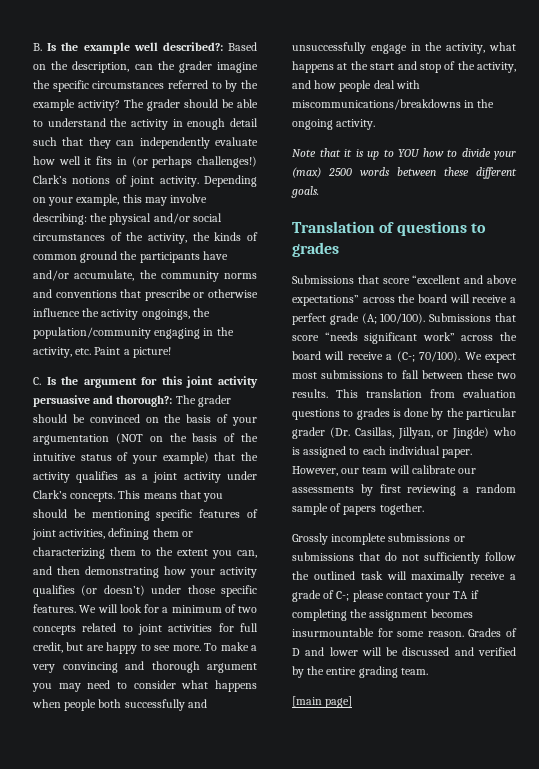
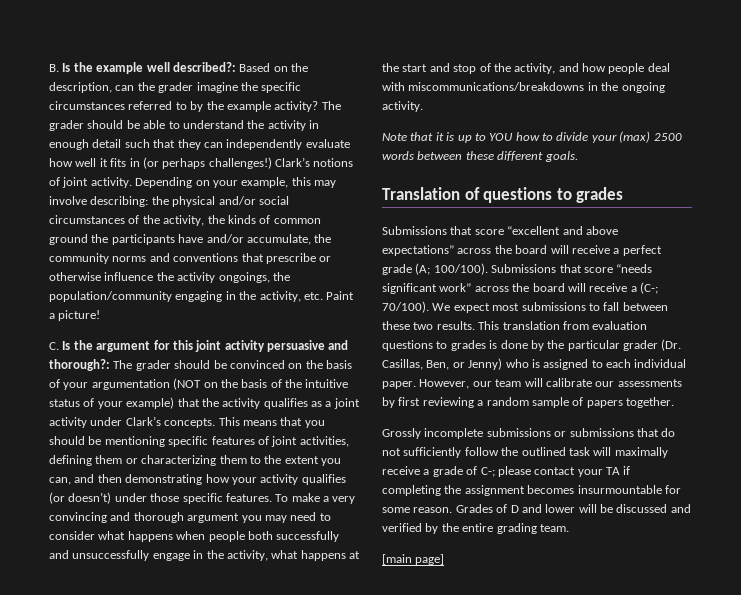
- We will look for a minimum of two concepts related to joint activities for full credit, but are happy to see more.
- This translation from evaluation questions to grades is done by the particular grader (Dr. Casillas, Jillyan, or Jingde) who is assigned to each individual paper.
+ This translation from evaluation questions to grades is done by the particular grader (Dr. Casillas, Ben, or Jenny) who is assigned to each individual paper.

